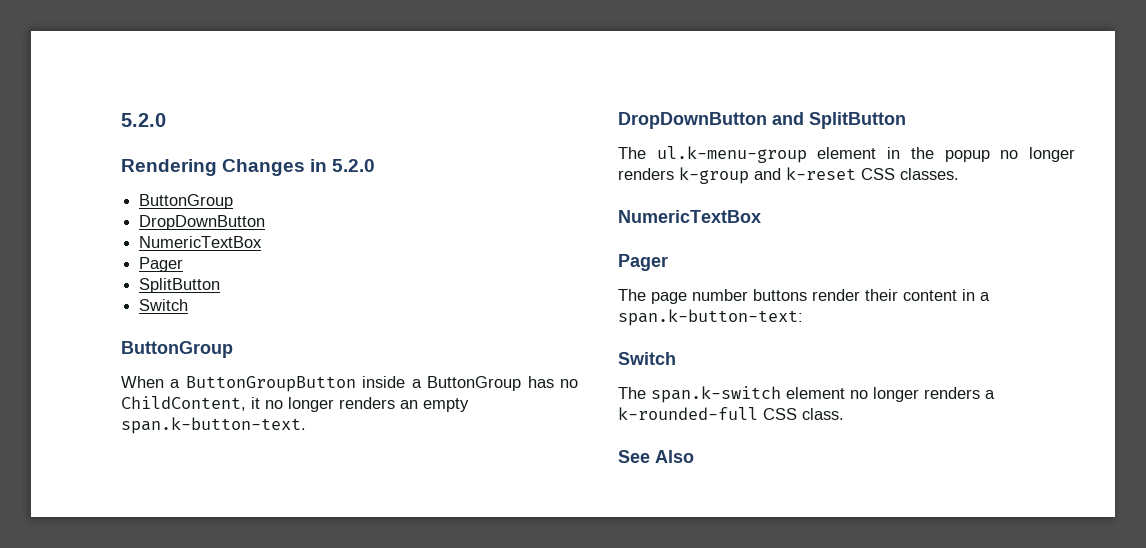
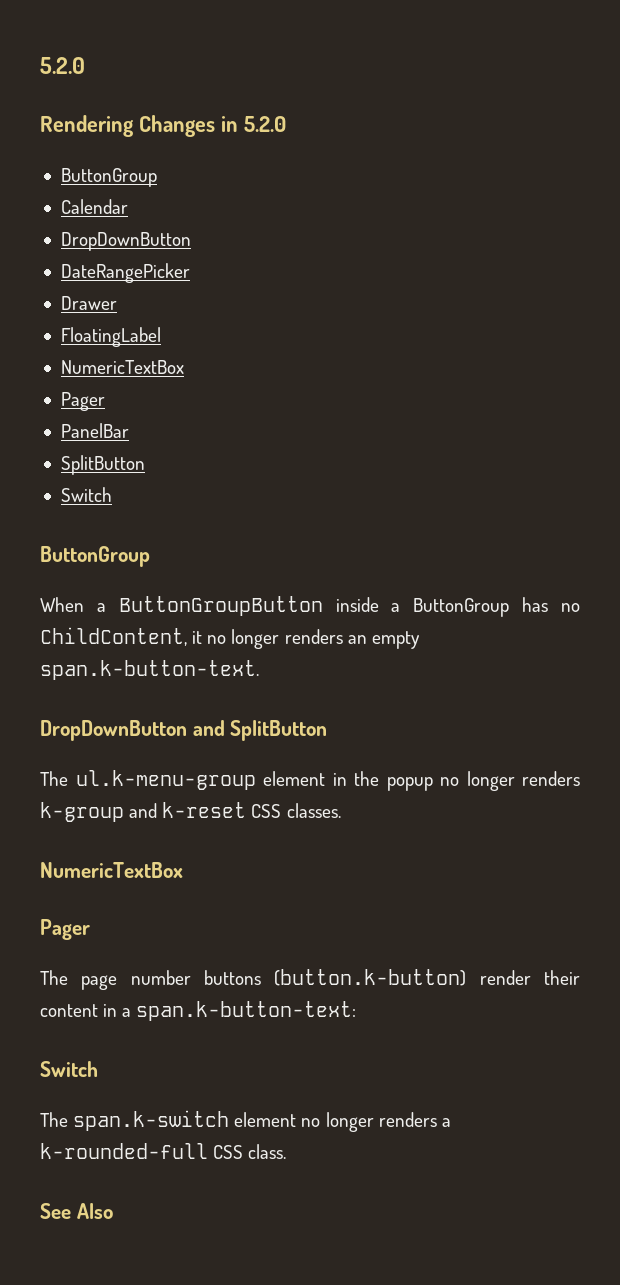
  Rendering Changes in 5.2.0
  ButtonGroup
+ Calendar
  DropDownButton
+ DateRangePicker
+ Drawer
+ FloatingLabel
  NumericTextBox
  Pager
+ PanelBar
- The page number buttons render their content in a span.k-button-text:
+ The page number buttons (button.k-button) render their content in a span.k-button-text:

